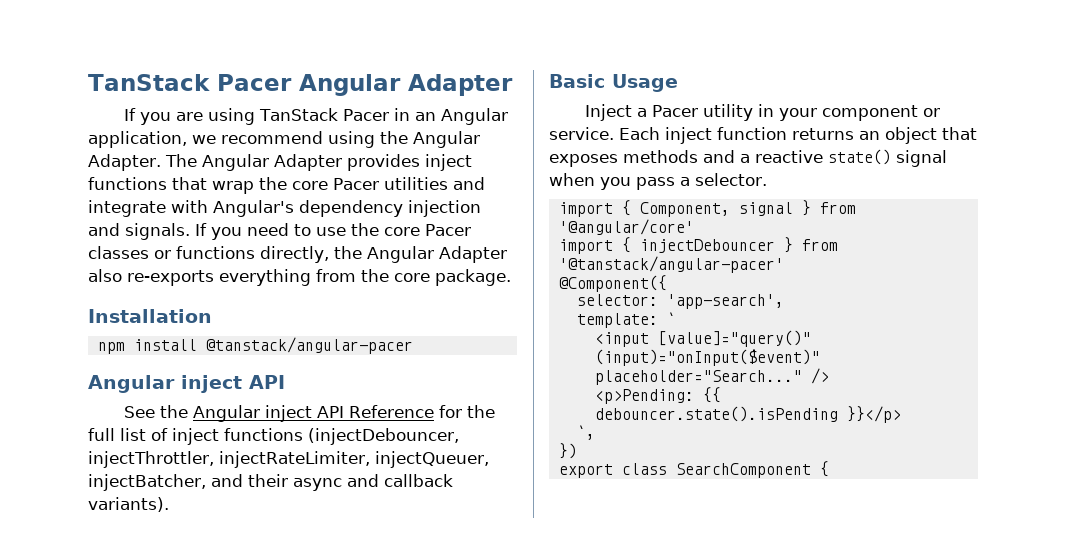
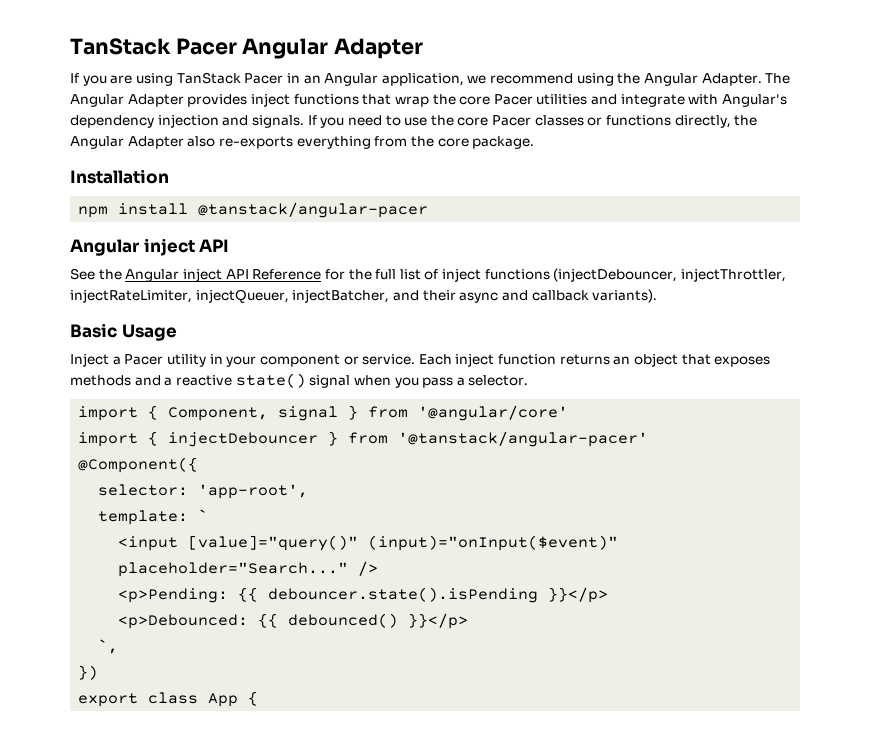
- selector: 'app-search',
+ selector: 'app-root',
+ <p>Debounced: {{ debounced() }}</p>
- export class SearchComponent {
+ export class App {

